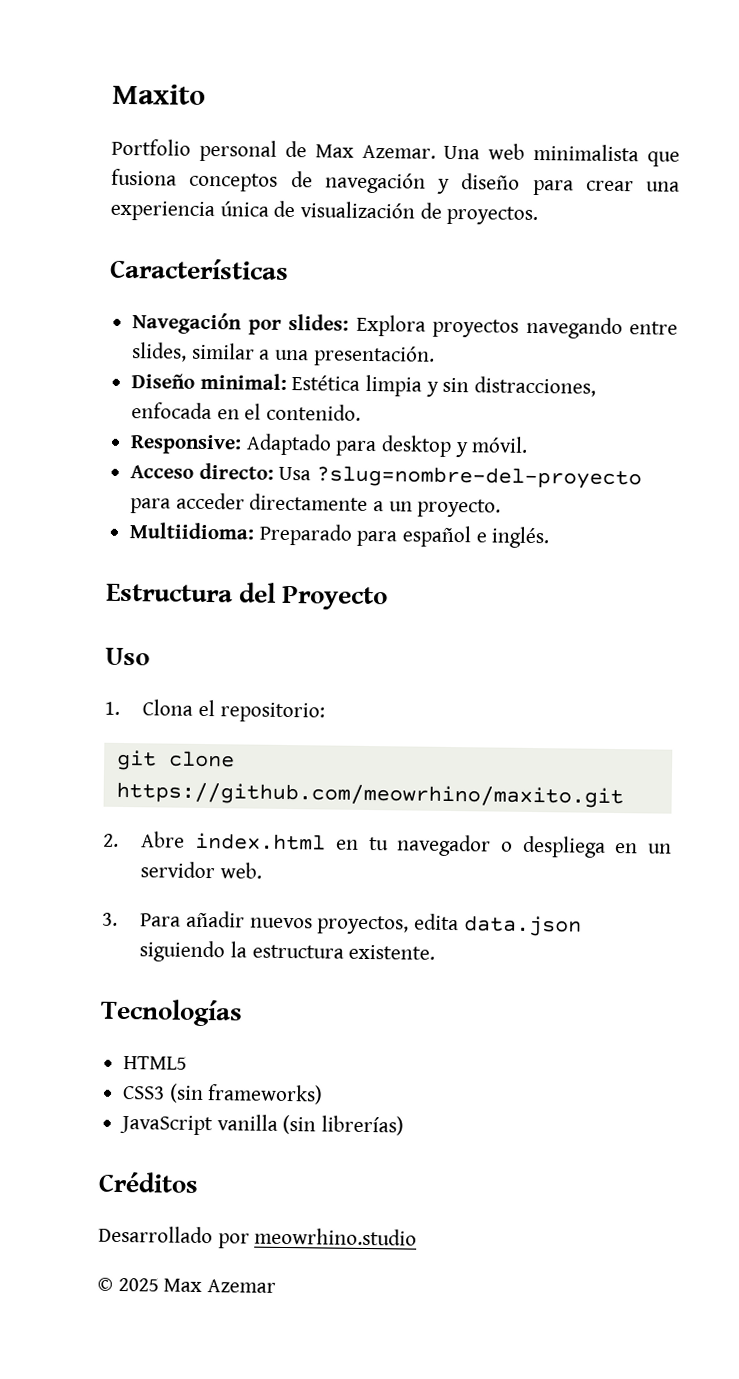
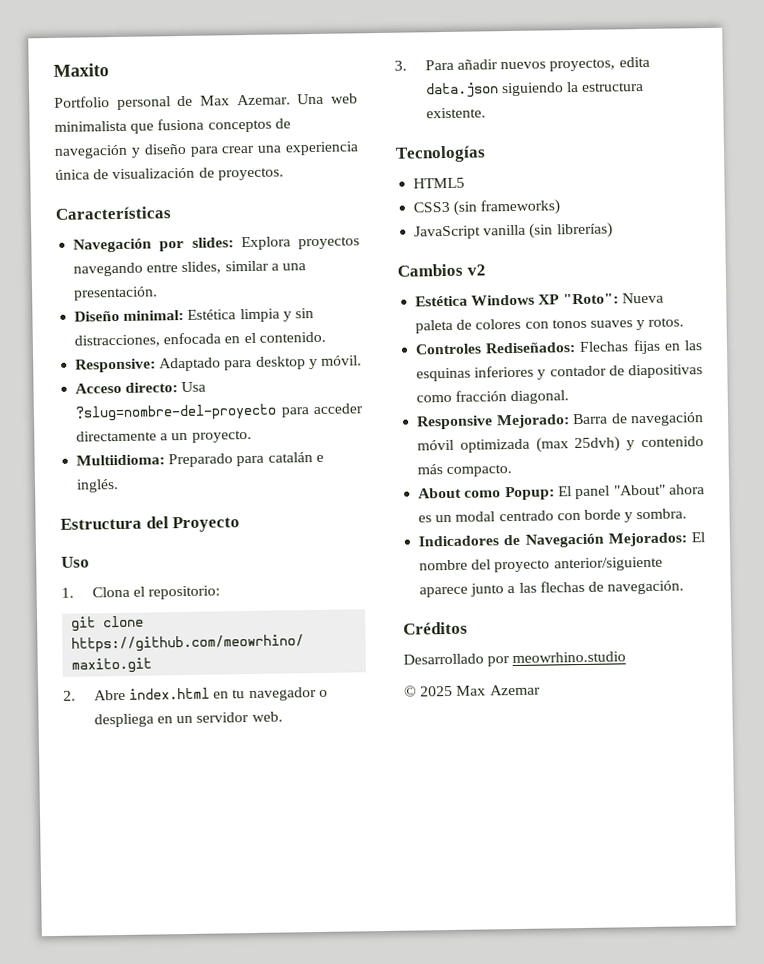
- Multiidioma: Preparado para español e inglés.
+ Multiidioma: Preparado para catalán e inglés.
+ Cambios v2
+ Estética Windows XP "Roto": Nueva paleta de colores con tonos suaves y rotos.
+ Controles Rediseñados: Flechas fijas en las esquinas inferiores y contador de diapositivas como fracción diagonal.
+ Responsive Mejorado: Barra de navegación móvil optimizada (max 25dvh) y contenido más compacto.
+ About como Popup: El panel "About" ahora es un modal centrado con borde y sombra.
+ Indicadores de Navegación Mejorados: El nombre del proyecto anterior/siguiente aparece junto a las flechas de navegación.

